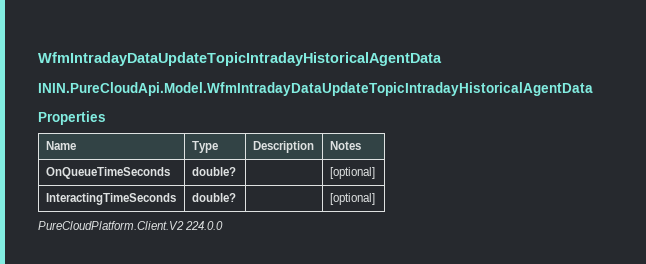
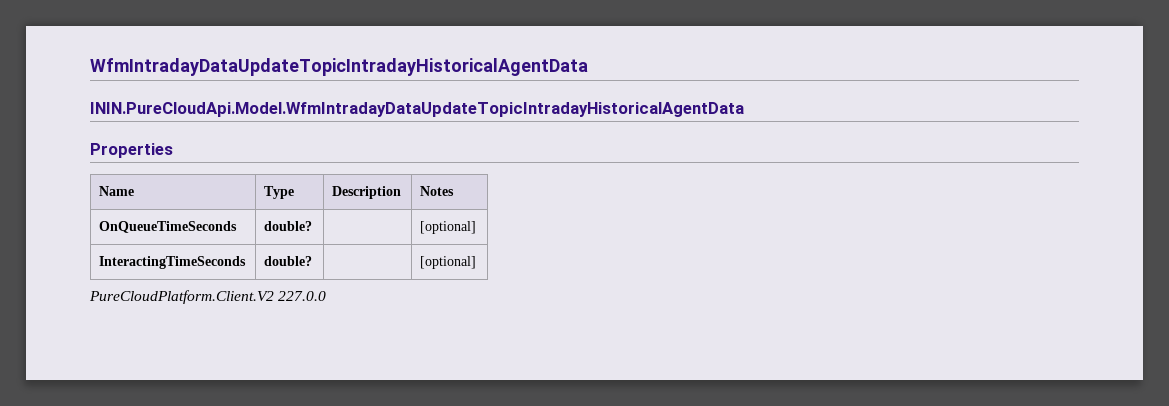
- PureCloudPlatform.Client.V2 224.0.0
+ PureCloudPlatform.Client.V2 227.0.0

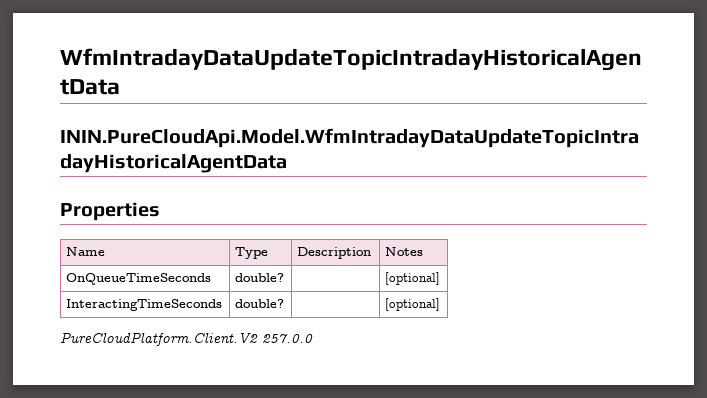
- PureCloudPlatform.Client.V2 227.0.0
+ PureCloudPlatform.Client.V2 257.0.0

